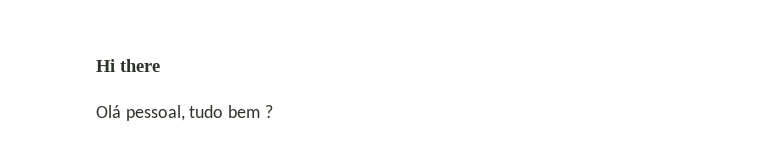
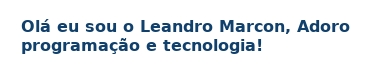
- Hi there
- Olá pessoal, tudo bem ?
+ Olá eu sou o Leandro Marcon, Adoro programação e tecnologia!

